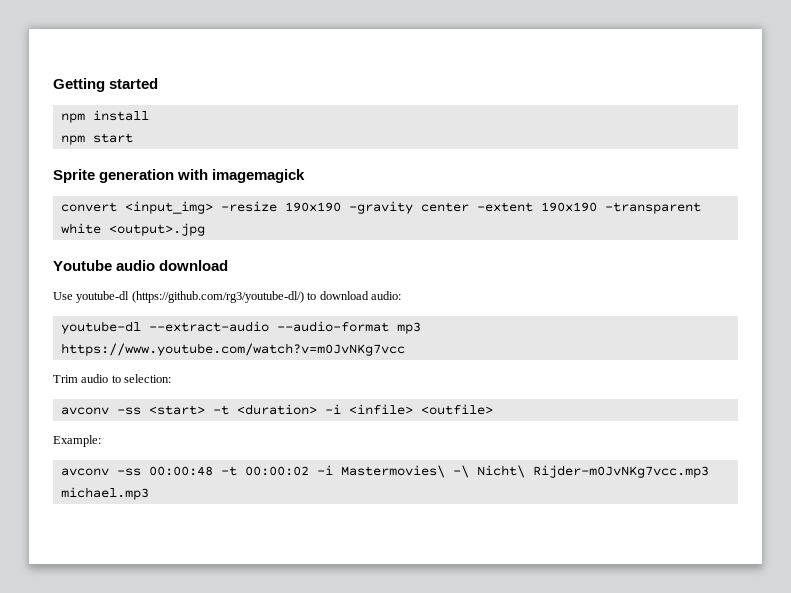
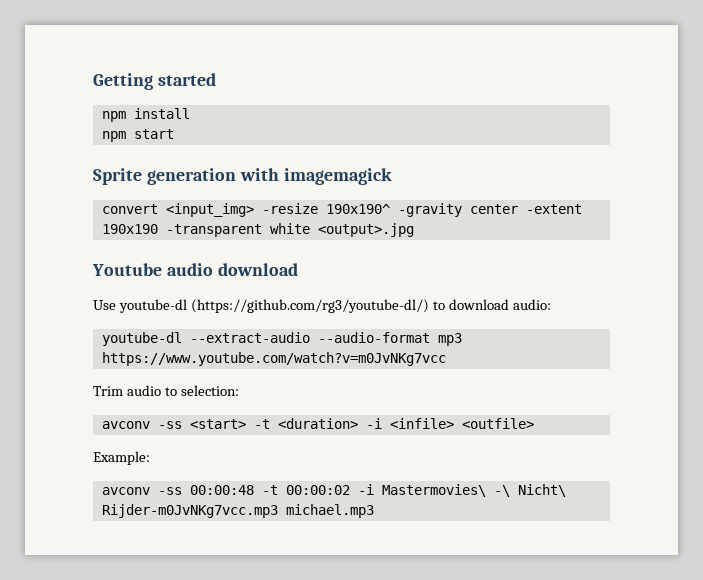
- convert <input_img> -resize 190x190 -gravity center -extent 190x190 -transparent white <output>.jpg
+ convert <input_img> -resize 190x190^ -gravity center -extent 190x190 -transparent white <output>.jpg

